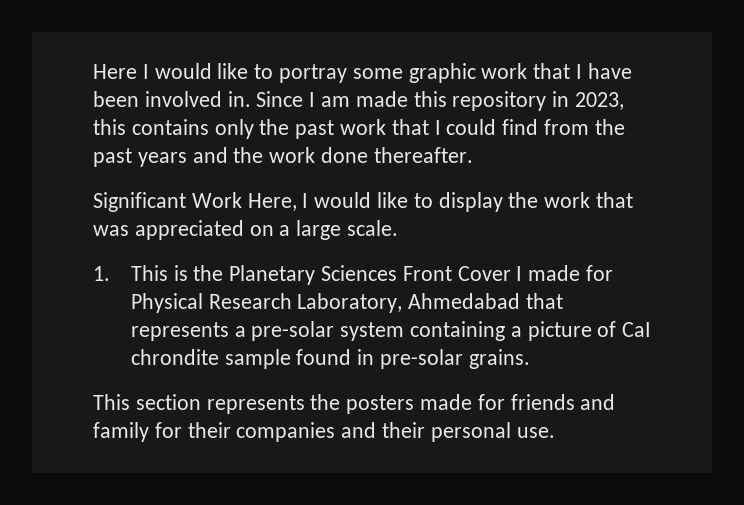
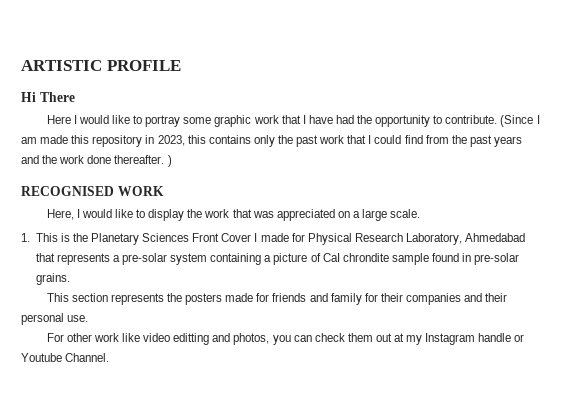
+ ARTISTIC PROFILE
+ Hi There
- Here I would like to portray some graphic work that I have been involved in. Since I am made this repository in 2023, this contains only the past work that I could find from the past years and the work done thereafter.
- Significant Work Here, I would like to display the work that was appreciated on a large scale.
+ Here I would like to portray some graphic work that I have had the opportunity to contribute. (Since I am made this repository in 2023, this contains only the past work that I could find from the past years and the work done thereafter. )
+ RECOGNISED WORK
+ Here, I would like to display the work that was appreciated on a large scale.
+ For other work like video editting and photos, you can check them out at my Instagram handle or Youtube Channel.

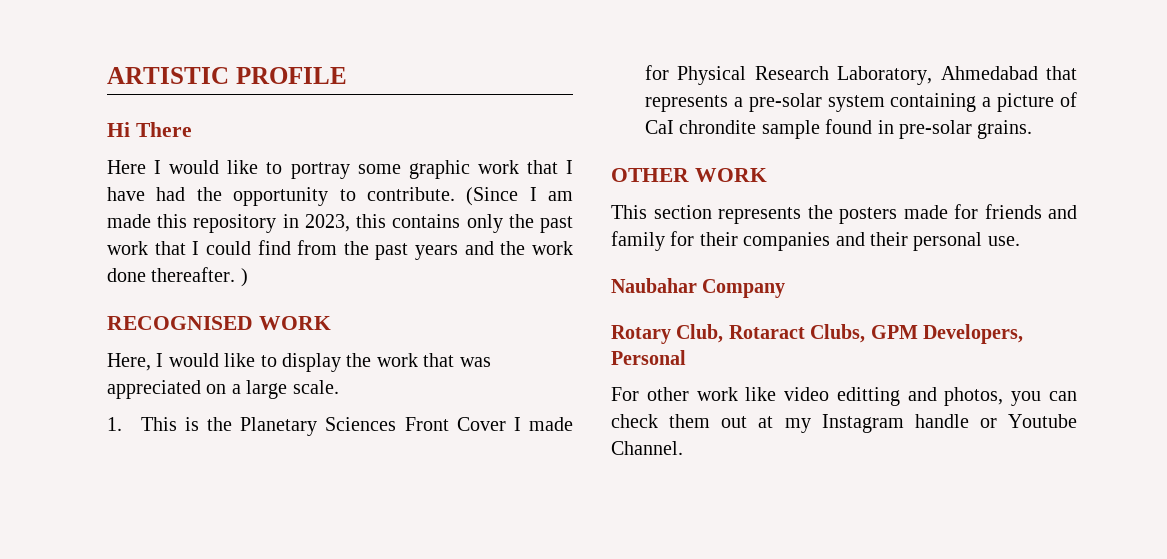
+ OTHER WORK
+ Naubahar Company
+ Rotary Club, Rotaract Clubs, GPM Developers, Personal

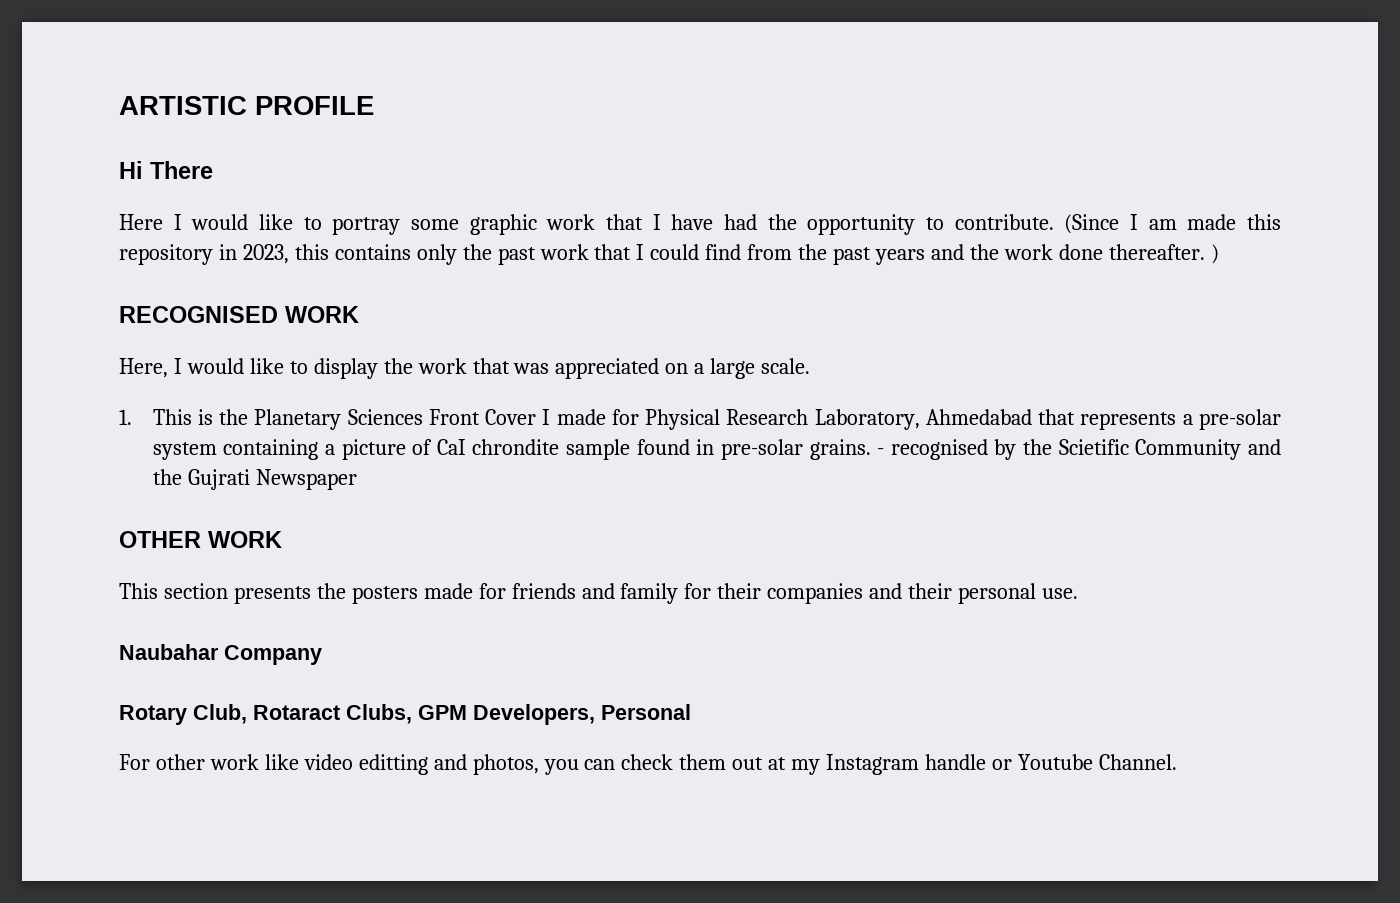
+ - recognised by the Scietific Community and the Gujrati Newspaper
- This section represents the posters made for friends and family for their companies and their personal use.
+ This section presents the posters made for friends and family for their companies and their personal use.

